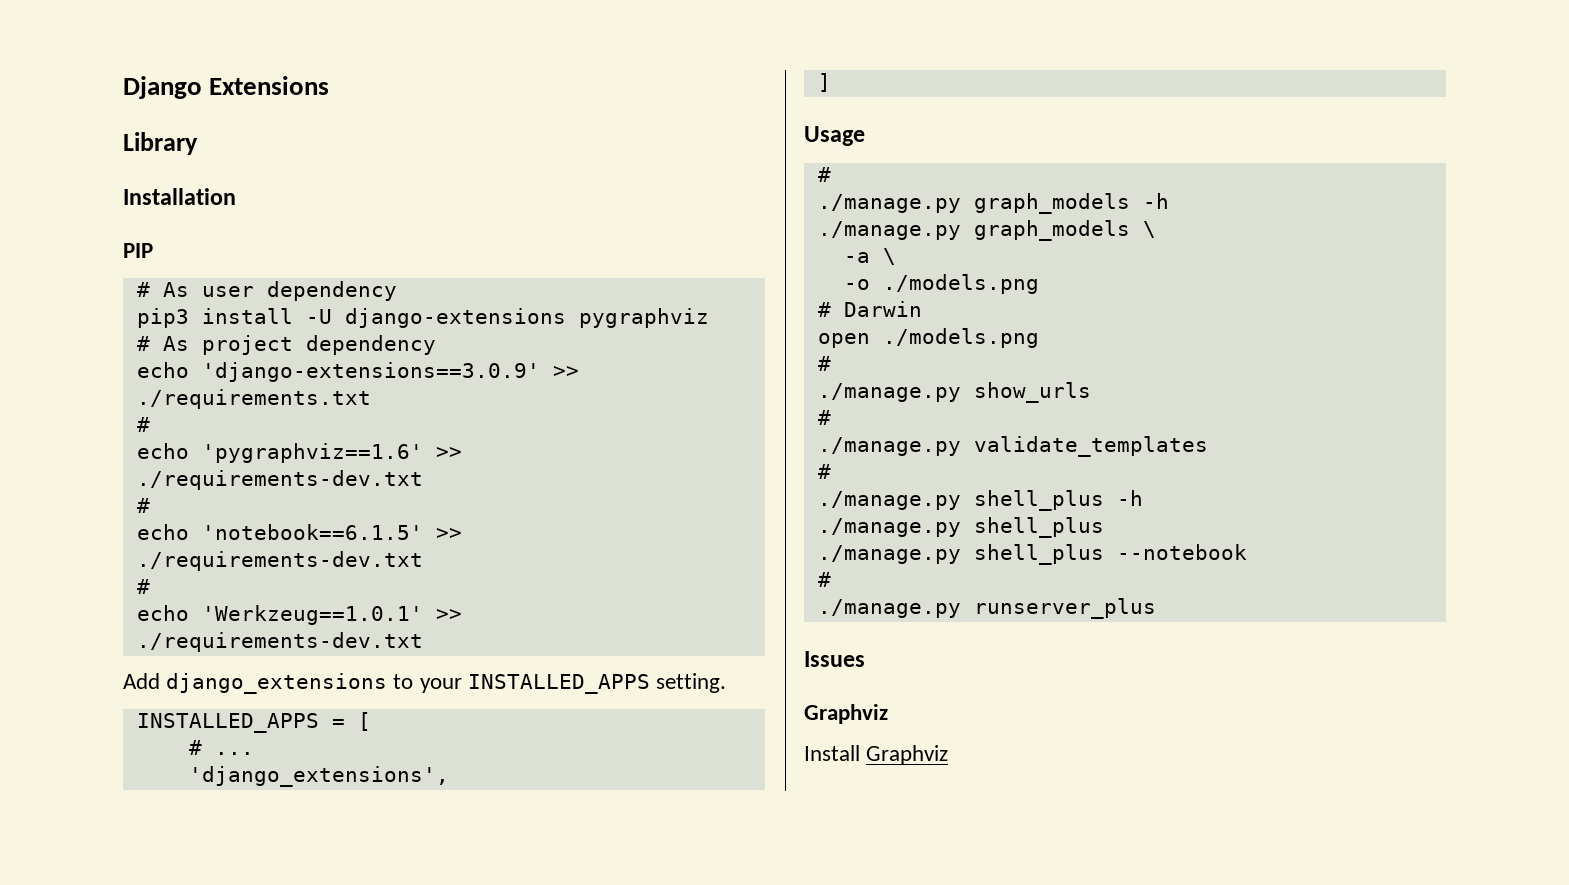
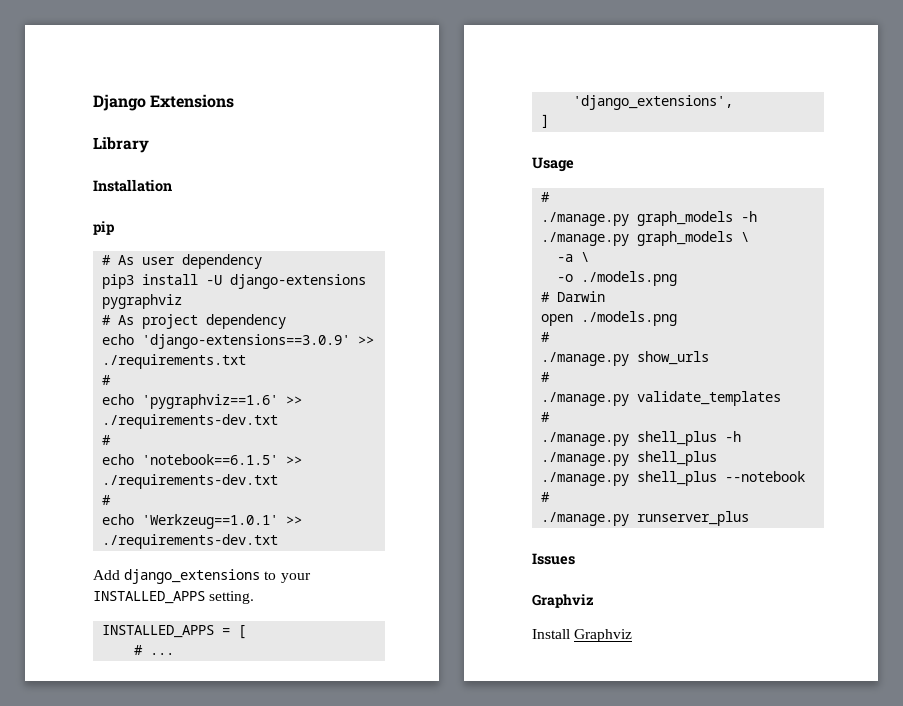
- PIP
+ pip

